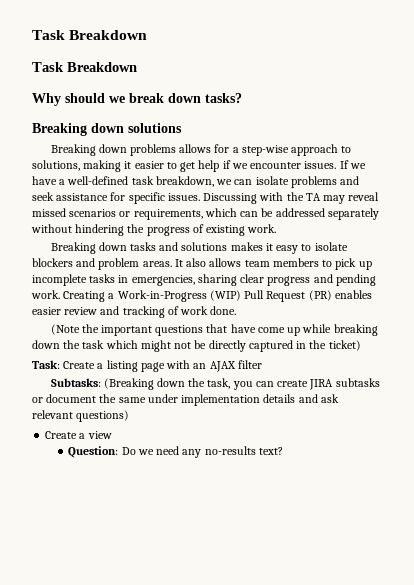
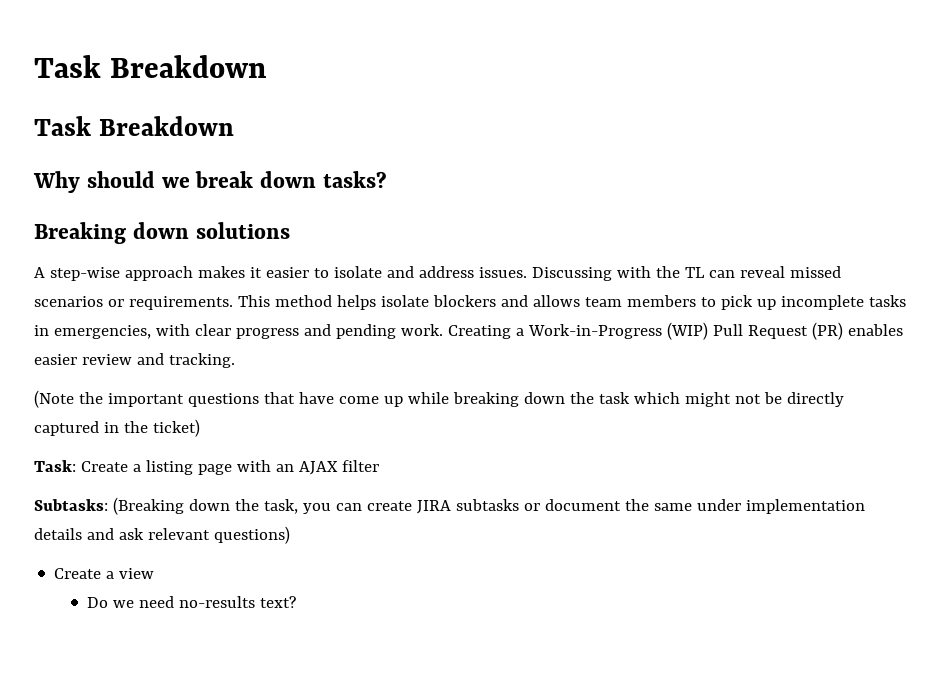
- Breaking down problems allows for a step-wise approach to solutions, making it easier to get help if we encounter issues. If we have a well-defined task breakdown, we can isolate problems and seek assistance for specific issues.
+ A step-wise approach makes it easier to isolate and address issues.
- Discussing with the TA may reveal missed scenarios or requirements, which can be addressed separately without hindering the progress of existing work.
- Breaking down tasks and solutions makes it easy to isolate blockers and problem areas. It also allows team members to pick up incomplete tasks in emergencies, sharing clear progress and pending work.
+ Discussing with the TL can reveal missed scenarios or requirements. This method helps isolate blockers and allows team members to pick up incomplete tasks in emergencies, with clear progress and pending work.
- Creating a Work-in-Progress (WIP) Pull Request (PR) enables easier review and tracking of work done.
+ Creating a Work-in-Progress (WIP) Pull Request (PR) enables easier review and tracking.
- Question: Do we need any no-results text?
+ Do we need no-results text?

